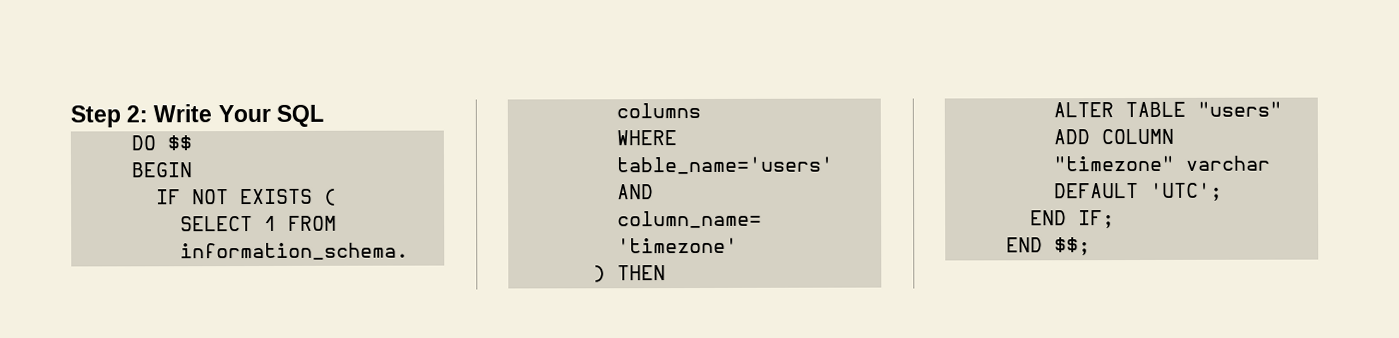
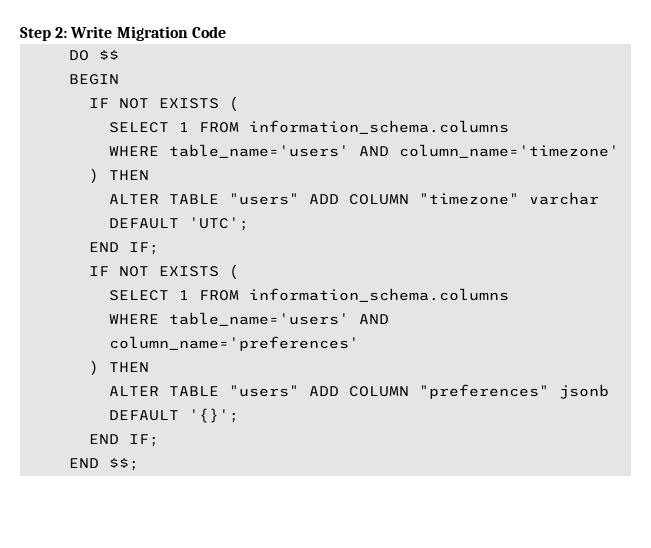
- Step 2: Write Your SQL
+ Step 2: Write Migration Code
  ALTER TABLE "users" ADD COLUMN "timezone" varchar DEFAULT 'UTC';
+ END IF;
+ IF NOT EXISTS (
+ SELECT 1 FROM information_schema.columns
+ WHERE table_name='users' AND column_name='preferences'
+ ) THEN
+ ALTER TABLE "users" ADD COLUMN "preferences" jsonb DEFAULT '{}';

